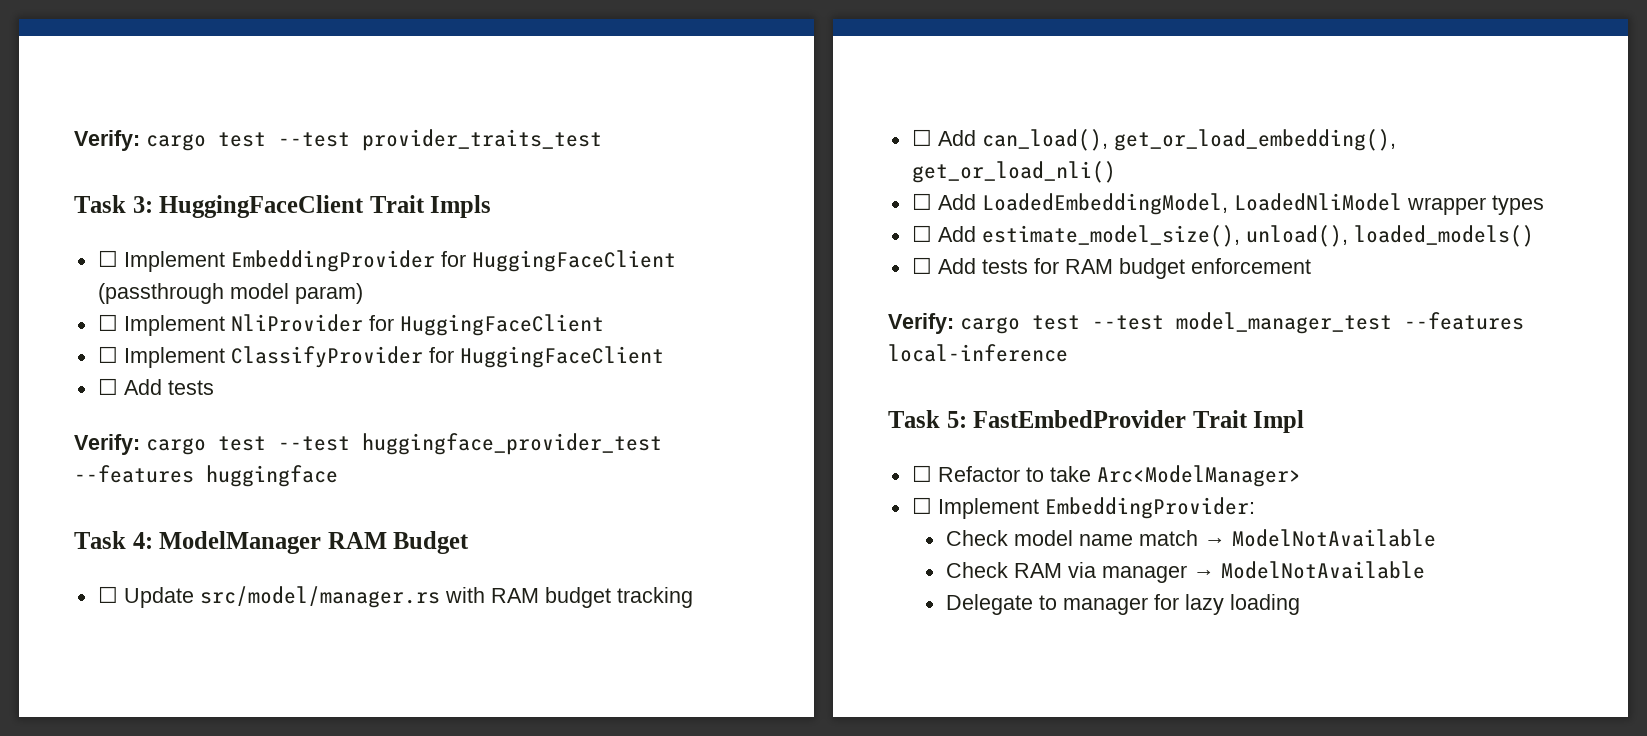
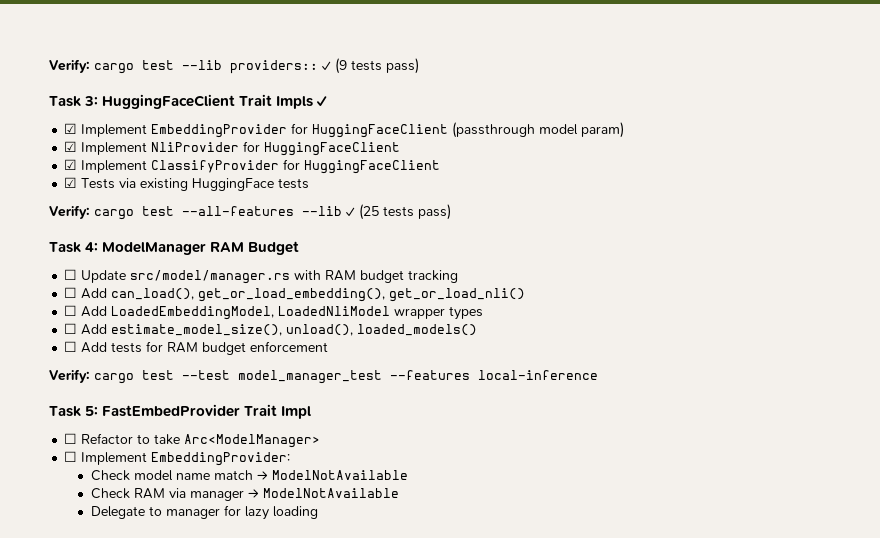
- Verify: cargo test --test provider_traits_test
+ Verify: cargo test --lib providers:: ✓ (9 tests pass)
- Task 3: HuggingFaceClient Trait Impls
- ☐ Implement EmbeddingProvider for HuggingFaceClient (passthrough model param)
+ Task 3: HuggingFaceClient Trait Impls ✓
+ ☑ Implement EmbeddingProvider for HuggingFaceClient (passthrough model param)
- ☐ Implement NliProvider for HuggingFaceClient
+ ☑ Implement NliProvider for HuggingFaceClient
- ☐ Implement ClassifyProvider for HuggingFaceClient
- ☐ Add tests
+ ☑ Implement ClassifyProvider for HuggingFaceClient
+ ☑ Tests via existing HuggingFace tests
- Verify: cargo test --test huggingface_provider_test --features huggingface
+ Verify: cargo test --all-features --lib ✓ (25 tests pass)

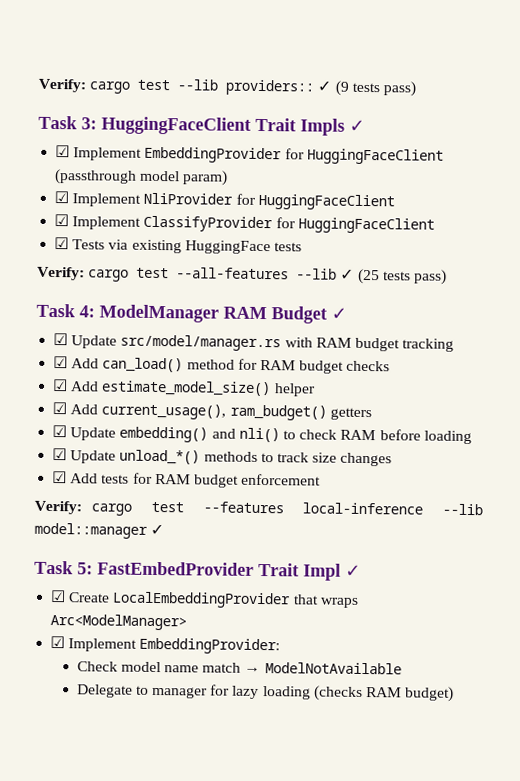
- Task 4: ModelManager RAM Budget
- ☐ Update src/model/manager.rs with RAM budget tracking
+ Task 4: ModelManager RAM Budget ✓
+ ☑ Update src/model/manager.rs with RAM budget tracking
- ☐ Add can_load(), get_or_load_embedding(), get_or_load_nli()
- ☐ Add LoadedEmbeddingModel, LoadedNliModel wrapper types
- ☐ Add estimate_model_size(), unload(), loaded_models()
- ☐ Add tests for RAM budget enforcement
+ ☑ Add can_load() method for RAM budget checks
+ ☑ Add estimate_model_size() helper
+ ☑ Add current_usage(), ram_budget() getters
+ ☑ Update embedding() and nli() to check RAM before loading
+ ☑ Update unload_*() methods to track size changes
+ ☑ Add tests for RAM budget enforcement
- Verify: cargo test --test model_manager_test --features local-inference
+ Verify: cargo test --features local-inference --lib model::manager ✓
- Task 5: FastEmbedProvider Trait Impl
- ☐ Refactor to take Arc<ModelManager>
+ Task 5: FastEmbedProvider Trait Impl ✓
+ ☑ Create LocalEmbeddingProvider that wraps Arc<ModelManager>
- ☐ Implement EmbeddingProvider:
+ ☑ Implement EmbeddingProvider:
- Check RAM via manager → ModelNotAvailable
- Delegate to manager for lazy loading
+ Delegate to manager for lazy loading (checks RAM budget)

